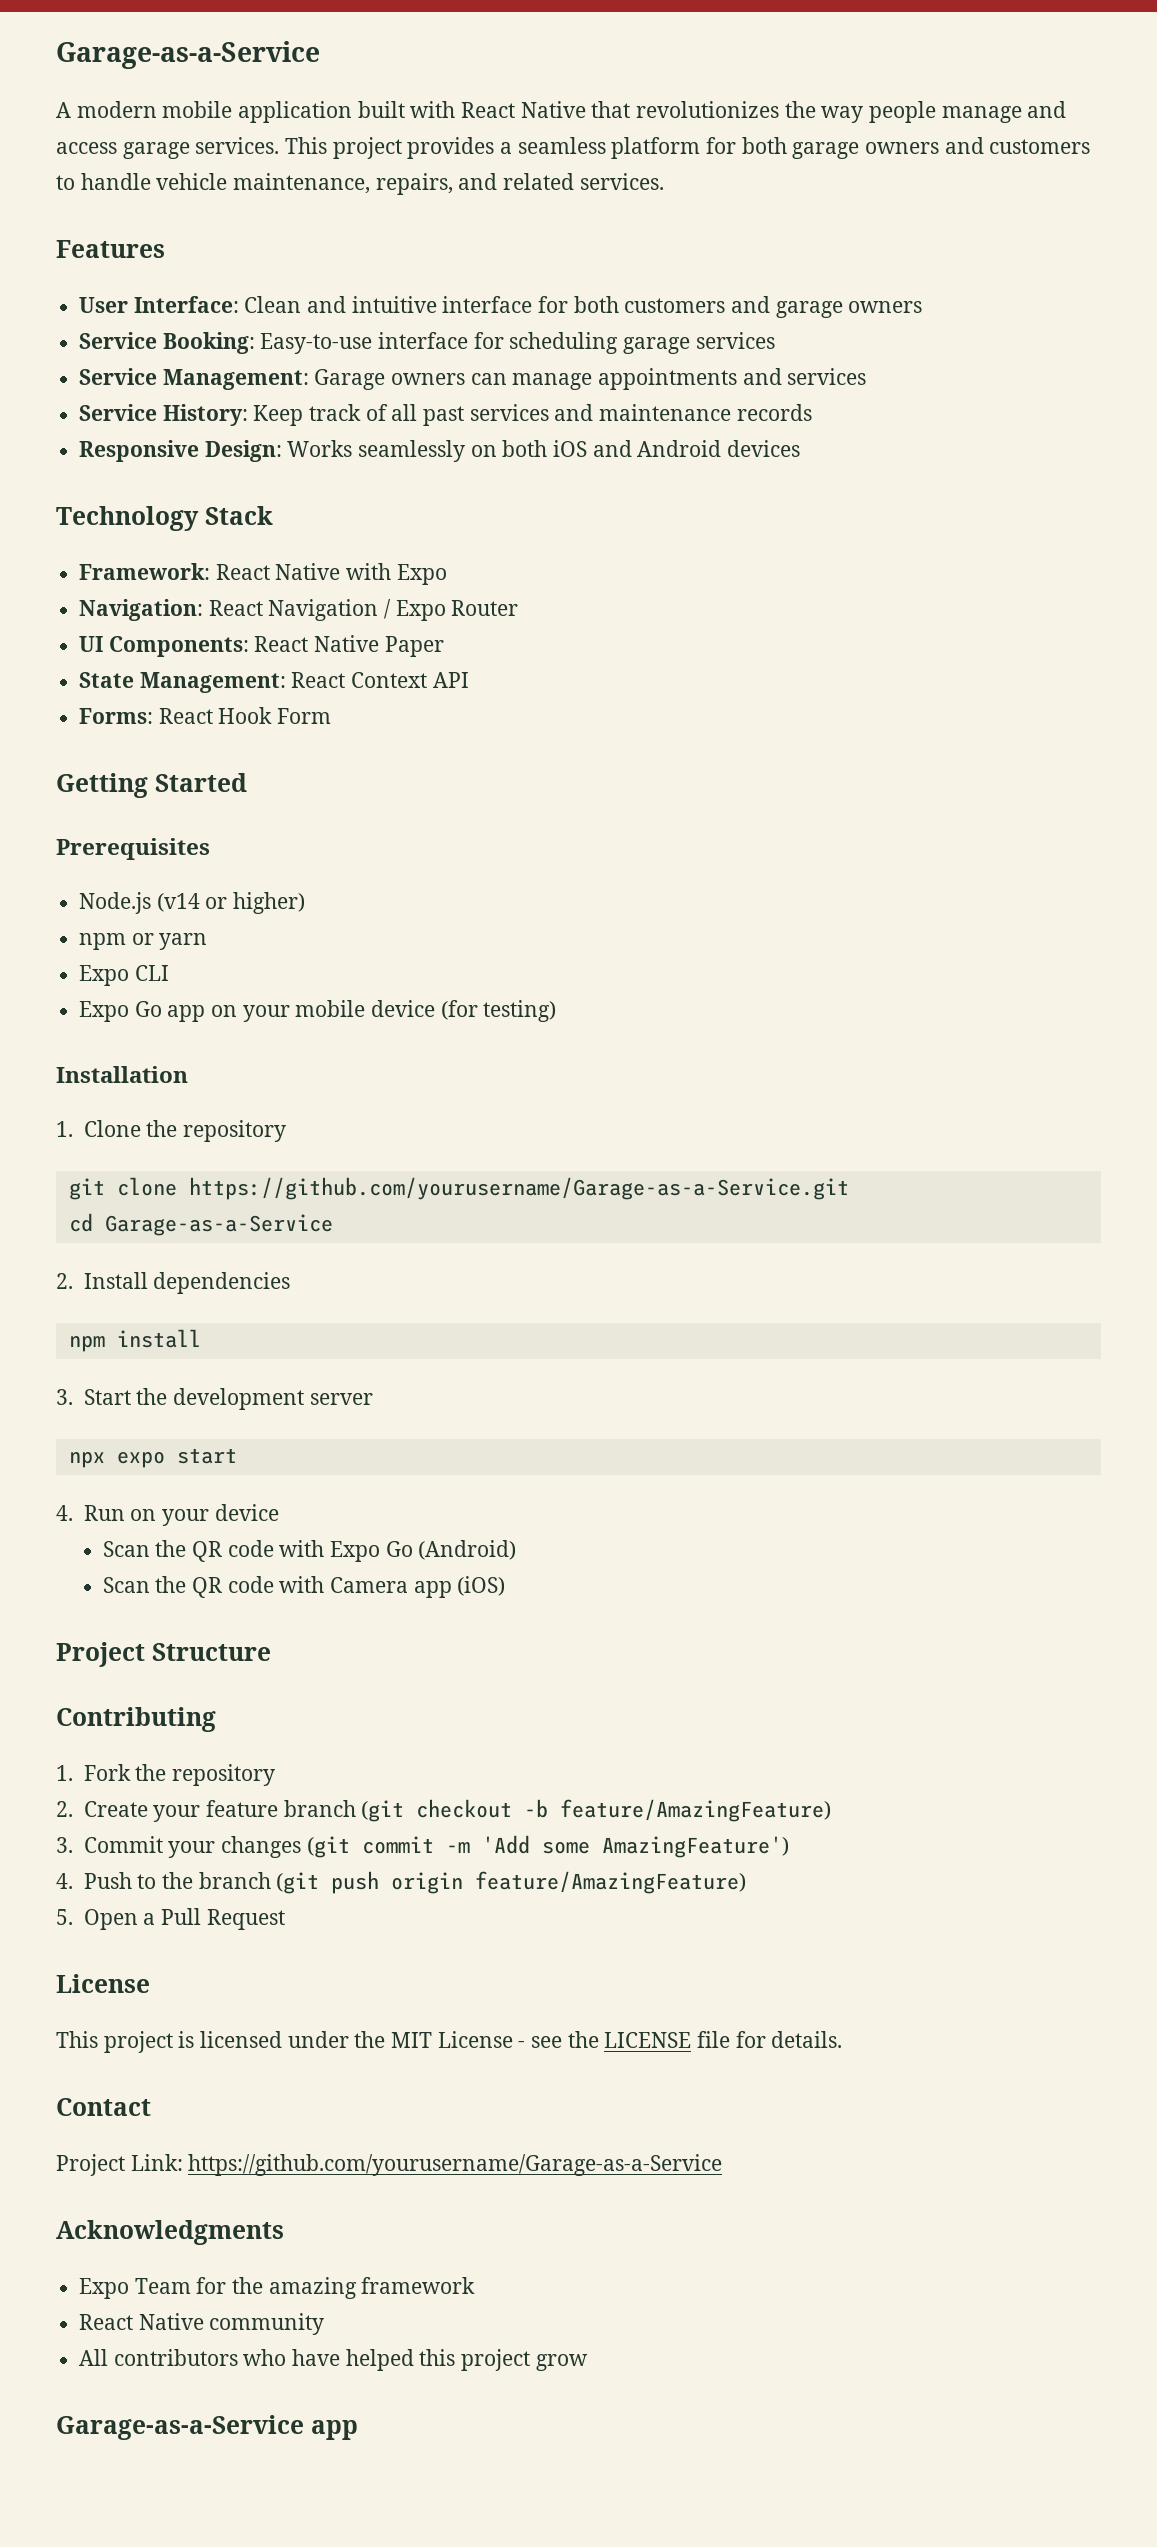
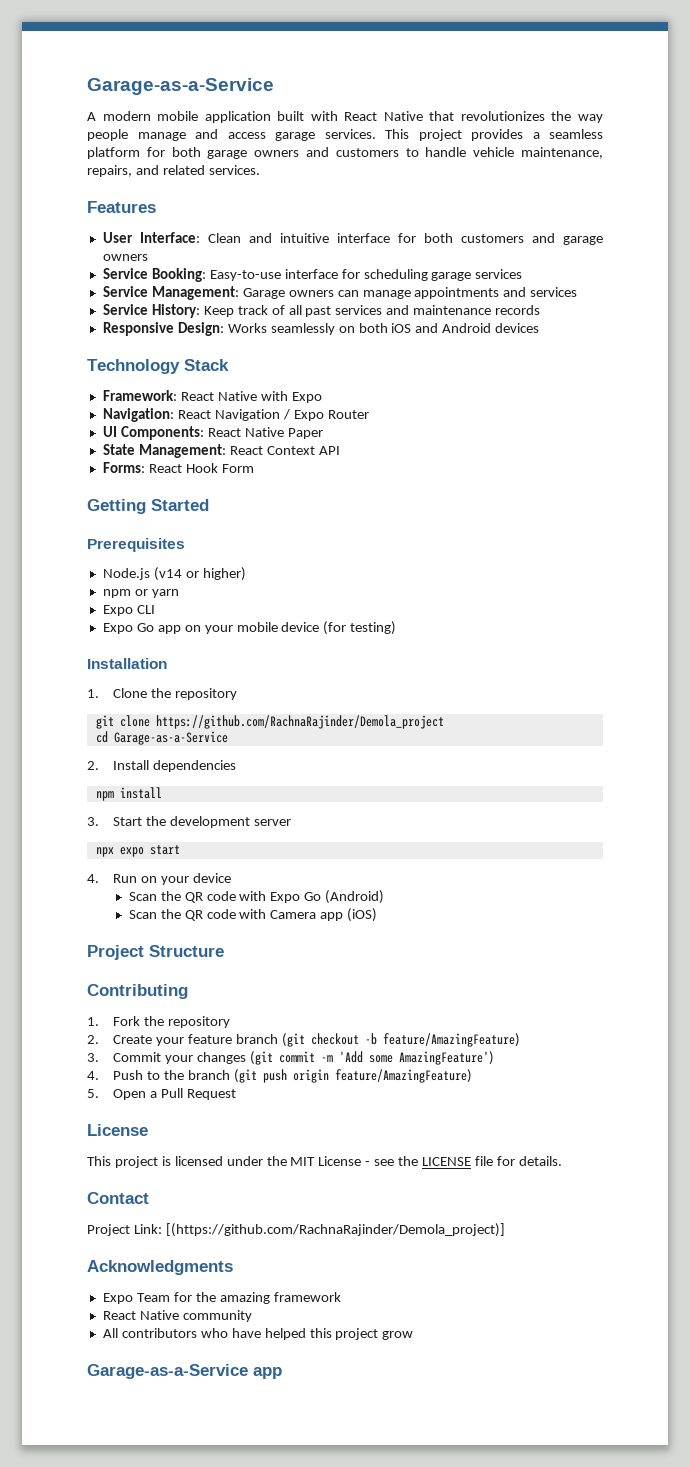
- git clone https://github.com/yourusername/Garage-as-a-Service.git
+ git clone https://github.com/RachnaRajinder/Demola_project
- Project Link: https://github.com/yourusername/Garage-as-a-Service
+ Project Link: [(https://github.com/RachnaRajinder/Demola_project)]

